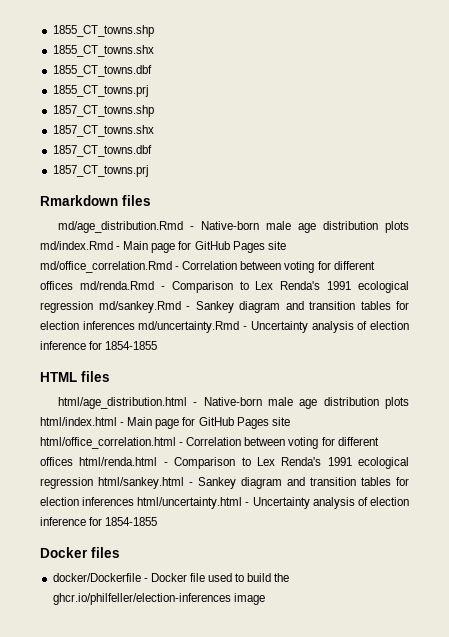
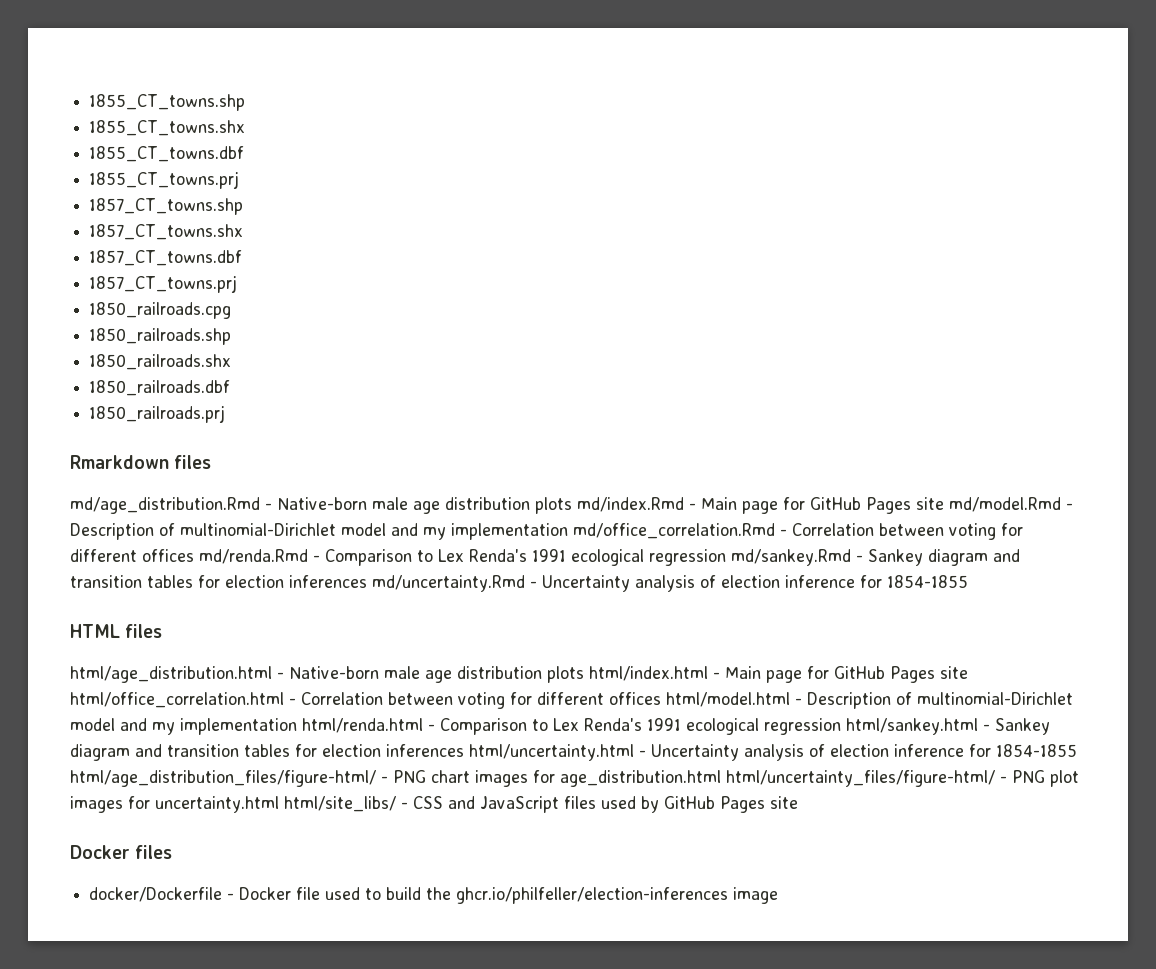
+ 1850_railroads.cpg
+ 1850_railroads.shp
+ 1850_railroads.shx
+ 1850_railroads.dbf
+ 1850_railroads.prj
- md/age_distribution.Rmd - Native-born male age distribution plots md/index.Rmd - Main page for GitHub Pages site md/office_correlation.Rmd - Correlation between voting for different offices md/renda.Rmd - Comparison to Lex Renda's 1991 ecological regression md/sankey.Rmd - Sankey diagram and transition tables for election inferences md/uncertainty.Rmd - Uncertainty analysis of election inference for 1854-1855
+ md/age_distribution.Rmd - Native-born male age distribution plots md/index.Rmd - Main page for GitHub Pages site md/model.Rmd - Description of multinomial-Dirichlet model and my implementation md/office_correlation.Rmd - Correlation between voting for different offices md/renda.Rmd - Comparison to Lex Renda's 1991 ecological regression md/sankey.Rmd - Sankey diagram and transition tables for election inferences md/uncertainty.Rmd - Uncertainty analysis of election inference for 1854-1855
- html/age_distribution.html - Native-born male age distribution plots html/index.html - Main page for GitHub Pages site html/office_correlation.html - Correlation between voting for different offices html/renda.html - Comparison to Lex Renda's 1991 ecological regression html/sankey.html - Sankey diagram and transition tables for election inferences html/uncertainty.html - Uncertainty analysis of election inference for 1854-1855
+ html/age_distribution.html - Native-born male age distribution plots html/index.html - Main page for GitHub Pages site html/office_correlation.html - Correlation between voting for different offices html/model.html - Description of multinomial-Dirichlet model and my implementation html/renda.html - Comparison to Lex Renda's 1991 ecological regression html/sankey.html - Sankey diagram and transition tables for election inferences html/uncertainty.html - Uncertainty analysis of election inference for 1854-1855 html/age_distribution_files/figure-html/ - PNG chart images for age_distribution.html html/uncertainty_files/figure-html/ - PNG plot images for uncertainty.html html/site_libs/ - CSS and JavaScript files used by GitHub Pages site

